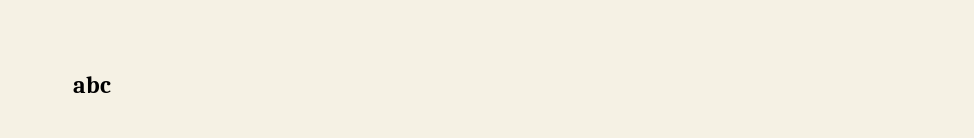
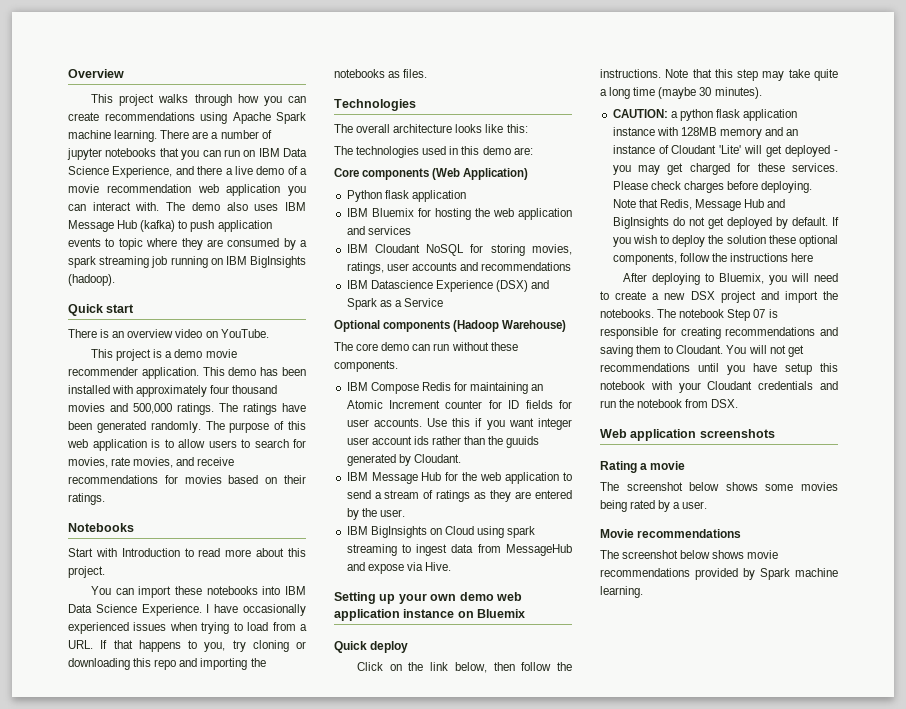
- abc
+ Overview
+ This project walks through how you can create recommendations using Apache Spark machine learning. There are a number of jupyter notebooks that you can run on IBM Data Science Experience, and there a live demo of a movie recommendation web application you can interact with. The demo also uses IBM Message Hub (kafka) to push application events to topic where they are consumed by a spark streaming job running on IBM BigInsights (hadoop).
+ Quick start
+ There is an overview video on YouTube.
+ This project is a demo movie recommender application. This demo has been installed with approximately four thousand movies and 500,000 ratings. The ratings have been generated randomly. The purpose of this web application is to allow users to search for movies, rate movies, and receive recommendations for movies based on their ratings.
+ Notebooks
+ Start with Introduction to read more about this project.
+ You can import these notebooks into IBM Data Science Experience. I have occasionally experienced issues when trying to load from a URL. If that happens to you, try cloning or downloading this repo and importing the notebooks as files.
+ Technologies
+ The overall architecture looks like this:
+ The technologies used in this demo are:
+ Core components (Web Application)
+ Python flask application
+ IBM Bluemix for hosting the web application and services
+ IBM Cloudant NoSQL for storing movies, ratings, user accounts and recommendations
+ IBM Datascience Experience (DSX) and Spark as a Service
+ Optional components (Hadoop Warehouse)
+ The core demo can run without these components.
+ IBM Compose Redis for maintaining an Atomic Increment counter for ID fields for user accounts. Use this if you want integer user account ids rather than the guuids generated by Cloudant.
+ IBM Message Hub for the web application to send a stream of ratings as they are entered by the user.
+ IBM BigInsights on Cloud using spark streaming to ingest data from MessageHub and expose via Hive.
+ Setting up your own demo web application instance on Bluemix
+ Quick deploy
+ Click on the link below, then follow the instructions. Note that this step may take quite a long time (maybe 30 minutes).
+ CAUTION: a python flask application instance with 128MB memory and an instance of Cloudant 'Lite' will get deployed - you may get charged for these services. Please check charges before deploying. Note that Redis, Message Hub and BigInsights do not get deployed by default. If you wish to deploy the solution these optional components, follow the instructions here
+ After deploying to Bluemix, you will need to create a new DSX project and import the notebooks. The notebook Step 07 is responsible for creating recommendations and saving them to Cloudant. You will not get recommendations until you have setup this notebook with your Cloudant credentials and run the notebook from DSX.
+ Web application screenshots
+ Rating a movie
+ The screenshot below shows some movies being rated by a user.
+ Movie recommendations
+ The screenshot below shows movie recommendations provided by Spark machine learning.

